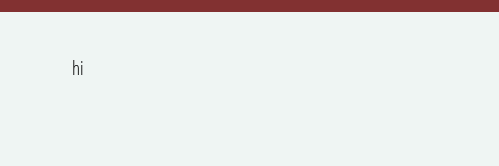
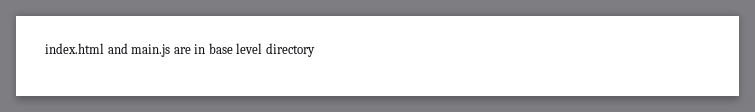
- hi
+ index.html and main.js are in base level directory

